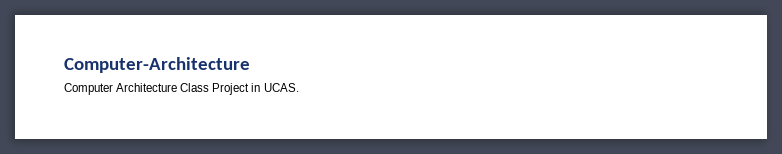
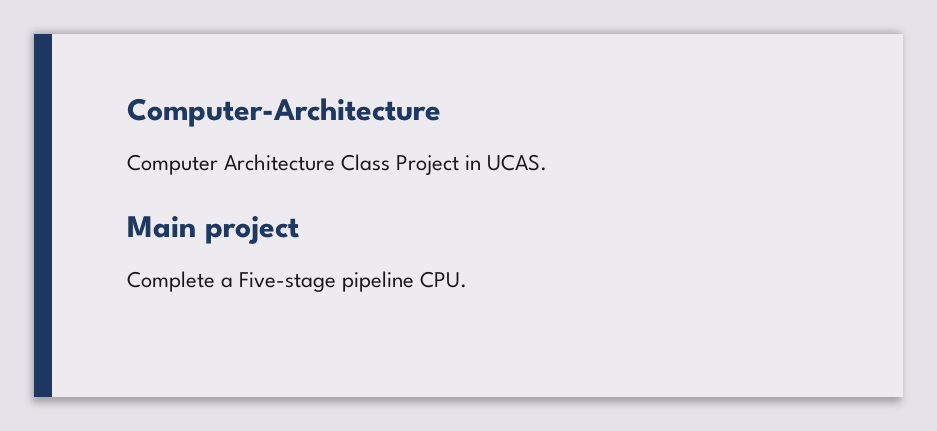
+ Main project
+ Complete a Five-stage pipeline CPU.

